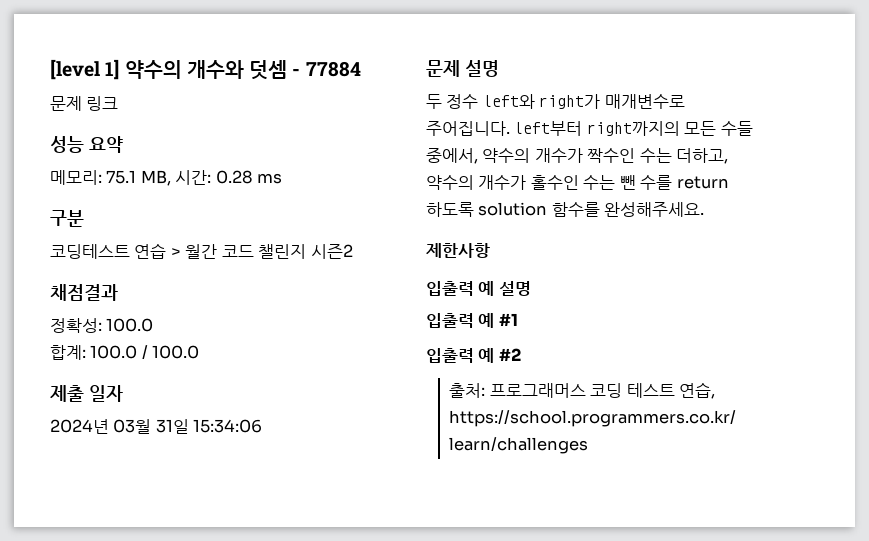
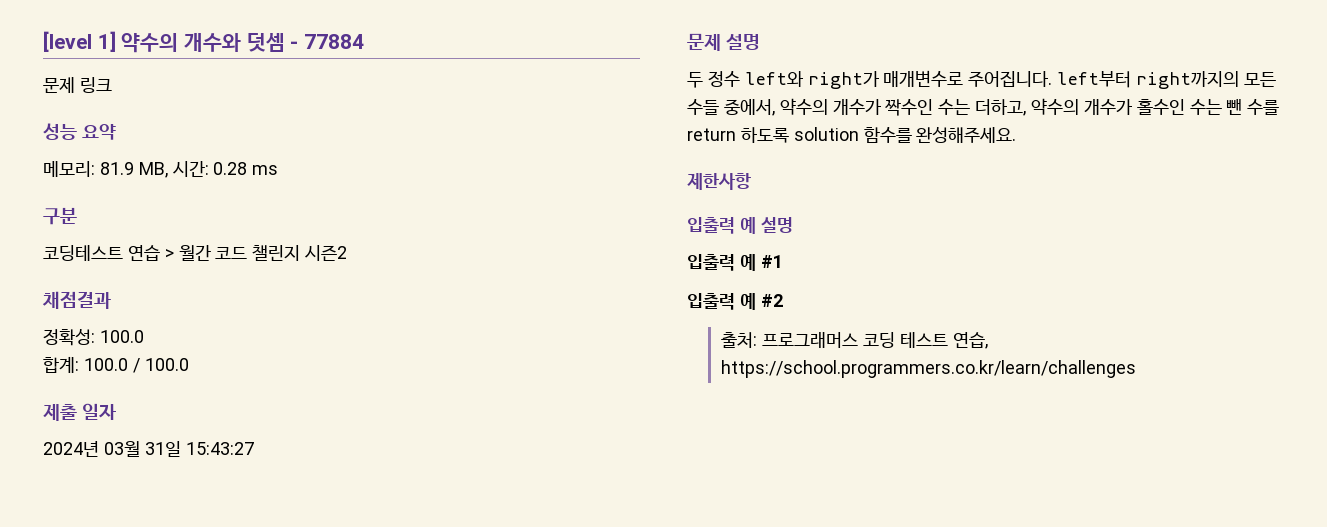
- 메모리: 75.1 MB, 시간: 0.28 ms
+ 메모리: 81.9 MB, 시간: 0.28 ms
- 2024년 03월 31일 15:34:06
+ 2024년 03월 31일 15:43:27

